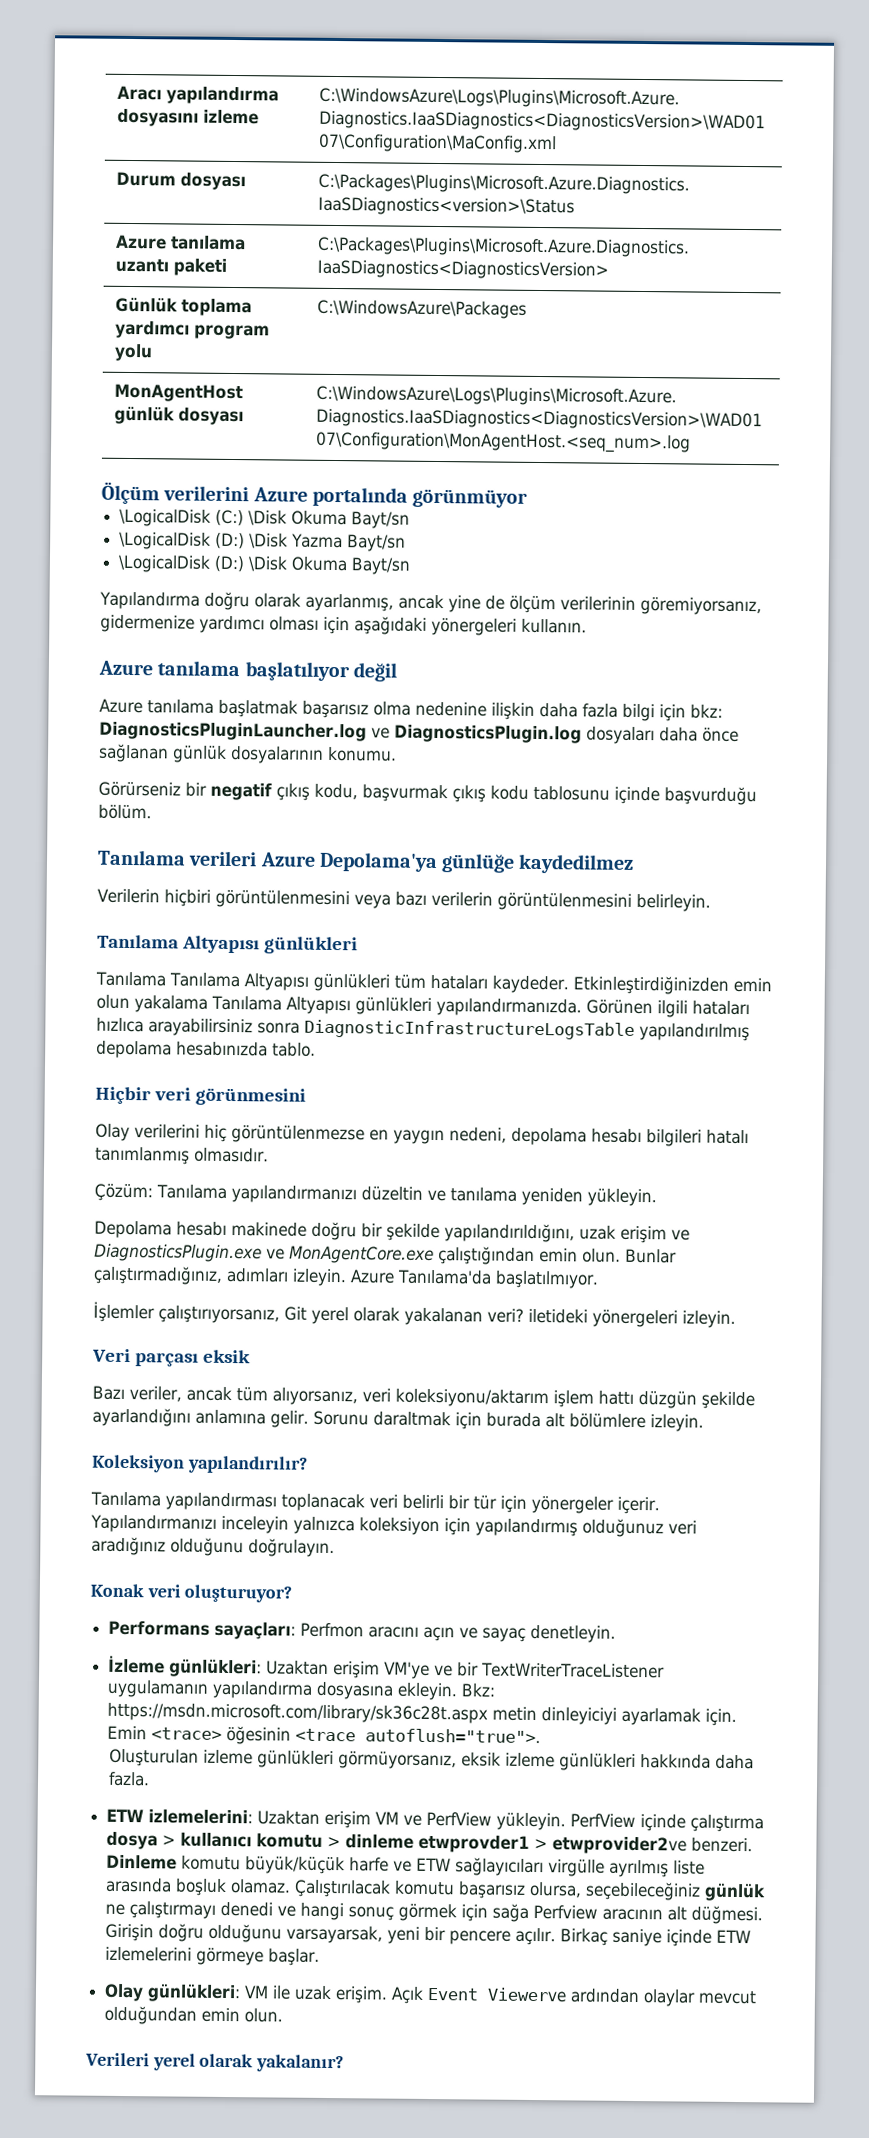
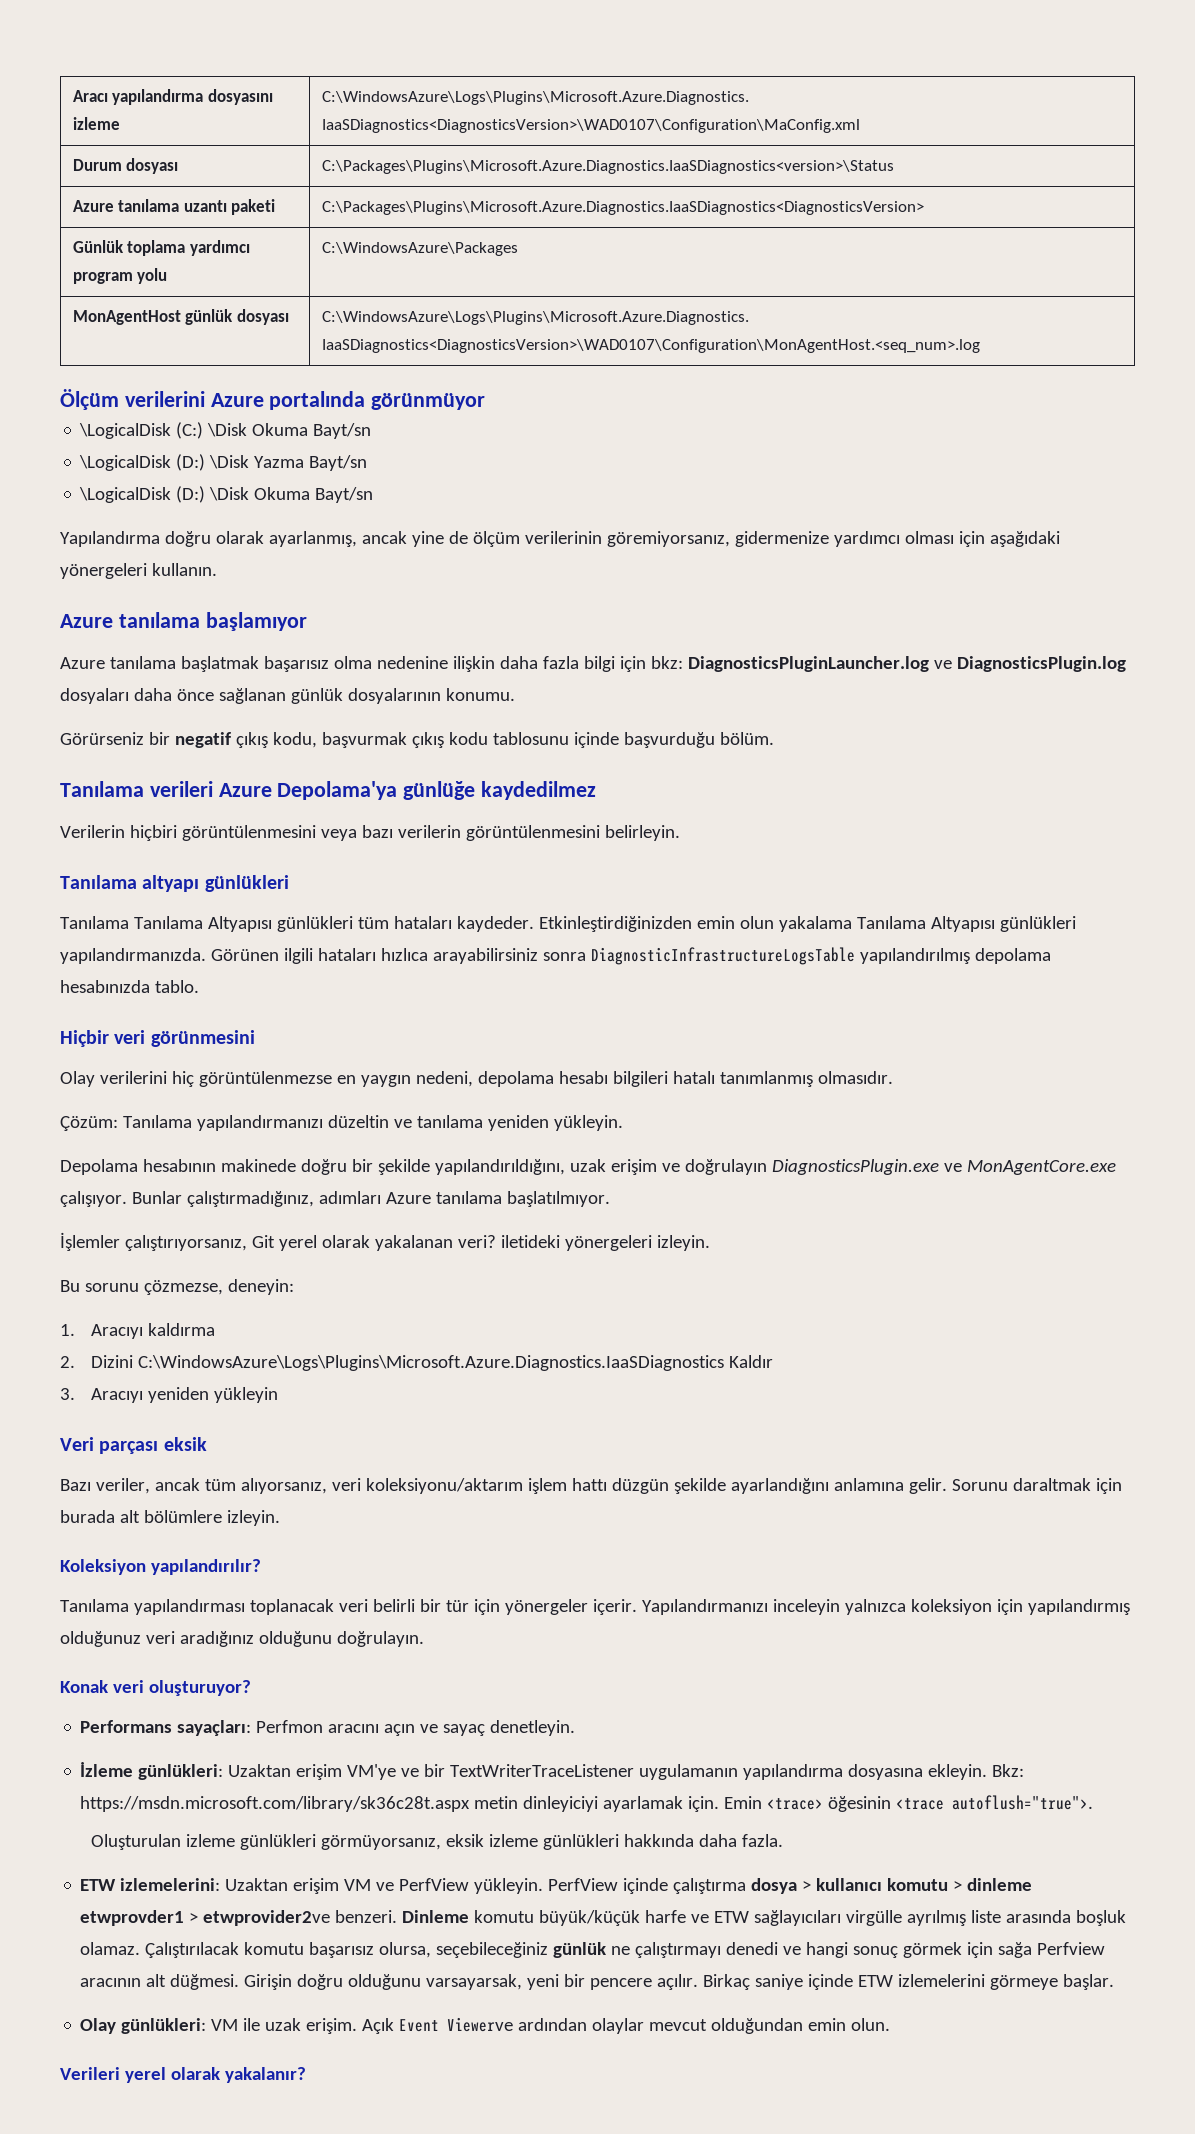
- Azure tanılama başlatılıyor değil
+ Azure tanılama başlamıyor
  Verilerin hiçbiri görüntülenmesini veya bazı verilerin görüntülenmesini belirleyin.
- Tanılama Altyapısı günlükleri
+ Tanılama altyapı günlükleri
- Depolama hesabı makinede doğru bir şekilde yapılandırıldığını, uzak erişim ve DiagnosticsPlugin.exe ve MonAgentCore.exe çalıştığından emin olun. Bunlar çalıştırmadığınız, adımları izleyin. Azure Tanılama'da başlatılmıyor.
+ Depolama hesabının makinede doğru bir şekilde yapılandırıldığını, uzak erişim ve doğrulayın DiagnosticsPlugin.exe ve MonAgentCore.exe çalışıyor. Bunlar çalıştırmadığınız, adımları Azure tanılama başlatılmıyor.
+ Bu sorunu çözmezse, deneyin:
+ 1. Aracıyı kaldırma
+ 2. Dizini C:\WindowsAzure\Logs\Plugins\Microsoft.Azure.Diagnostics.IaaSDiagnostics Kaldır
+ 3. Aracıyı yeniden yükleyin

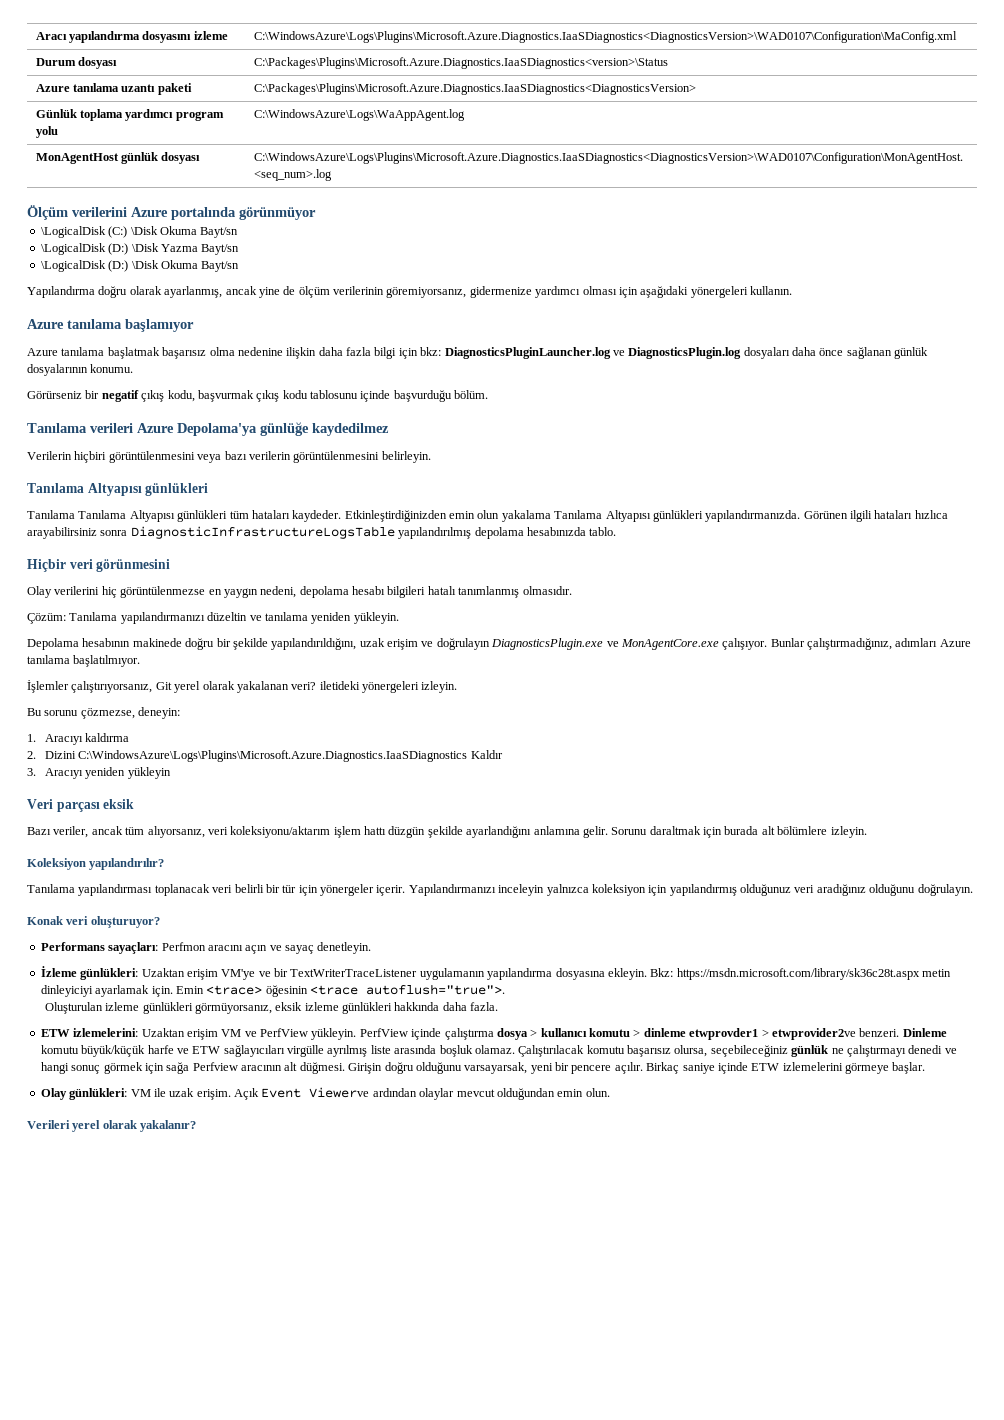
- Günlük toplama yardımcı program yolu | C:\WindowsAzure\Packages
+ Günlük toplama yardımcı program yolu | C:\WindowsAzure\Logs\WaAppAgent.log
  Verilerin hiçbiri görüntülenmesini veya bazı verilerin görüntülenmesini belirleyin.
- Tanılama altyapı günlükleri
+ Tanılama Altyapısı günlükleri

